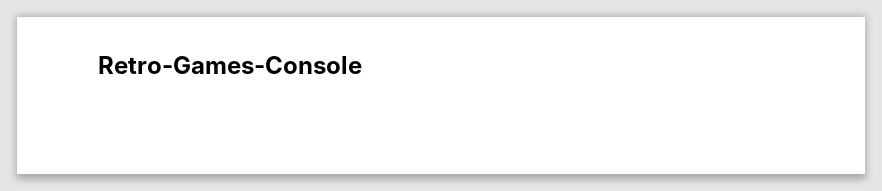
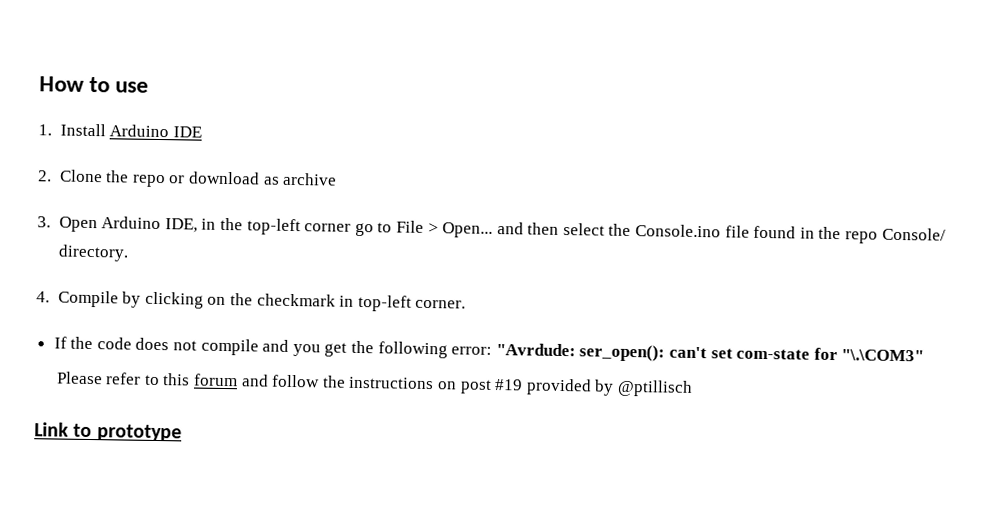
- Retro-Games-Console
+ How to use
+ 1. Install Arduino IDE
+ 2. Clone the repo or download as archive
+ 3. Open Arduino IDE, in the top-left corner go to File > Open... and then select the Console.ino file found in the repo Console/ directory.
+ 4. Compile by clicking on the checkmark in top-left corner.
+ If the code does not compile and you get the following error: "Avrdude: ser_open(): can't set com-state for "\.\COM3"
+ Please refer to this forum and follow the instructions on post #19 provided by @ptillisch
+ Link to prototype

